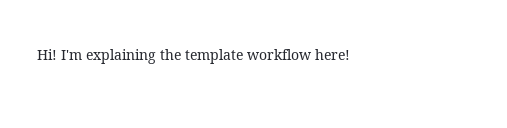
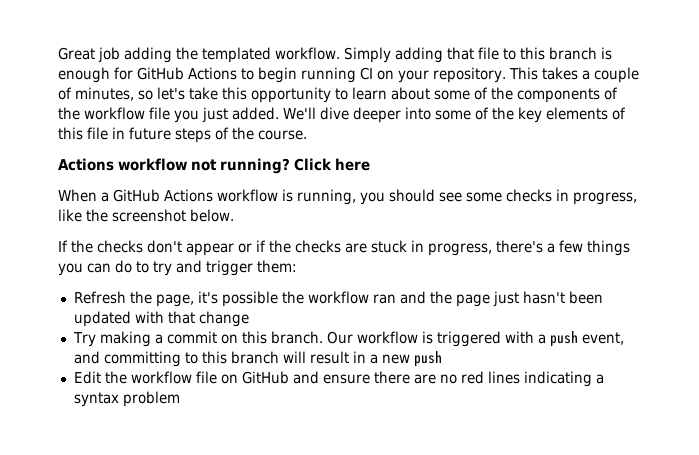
- Hi! I'm explaining the template workflow here!
+ Great job adding the templated workflow. Simply adding that file to this branch is enough for GitHub Actions to begin running CI on your repository. This takes a couple of minutes, so let's take this opportunity to learn about some of the components of the workflow file you just added. We'll dive deeper into some of the key elements of this file in future steps of the course.
+ Actions workflow not running? Click here
+ When a GitHub Actions workflow is running, you should see some checks in progress, like the screenshot below.
+ If the checks don't appear or if the checks are stuck in progress, there's a few things you can do to try and trigger them:
+ Refresh the page, it's possible the workflow ran and the page just hasn't been updated with that change
+ Try making a commit on this branch. Our workflow is triggered with a push event, and committing to this branch will result in a new push
+ Edit the workflow file on GitHub and ensure there are no red lines indicating a syntax problem

